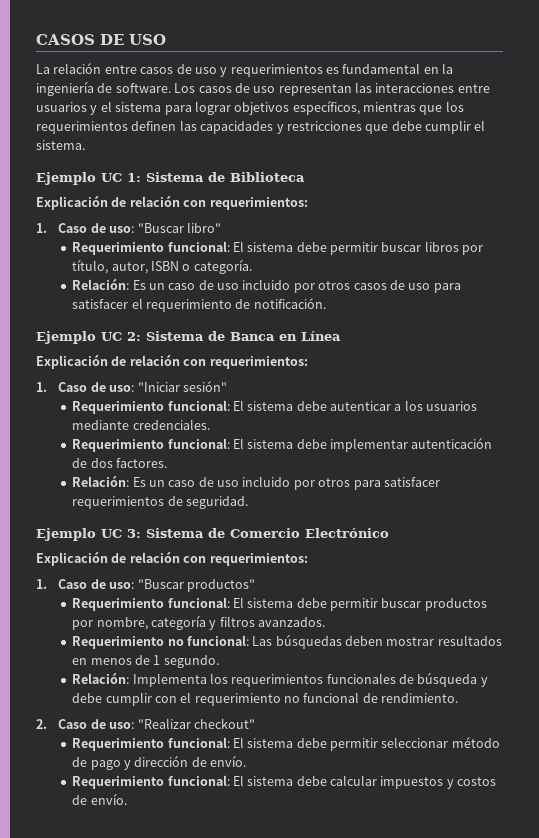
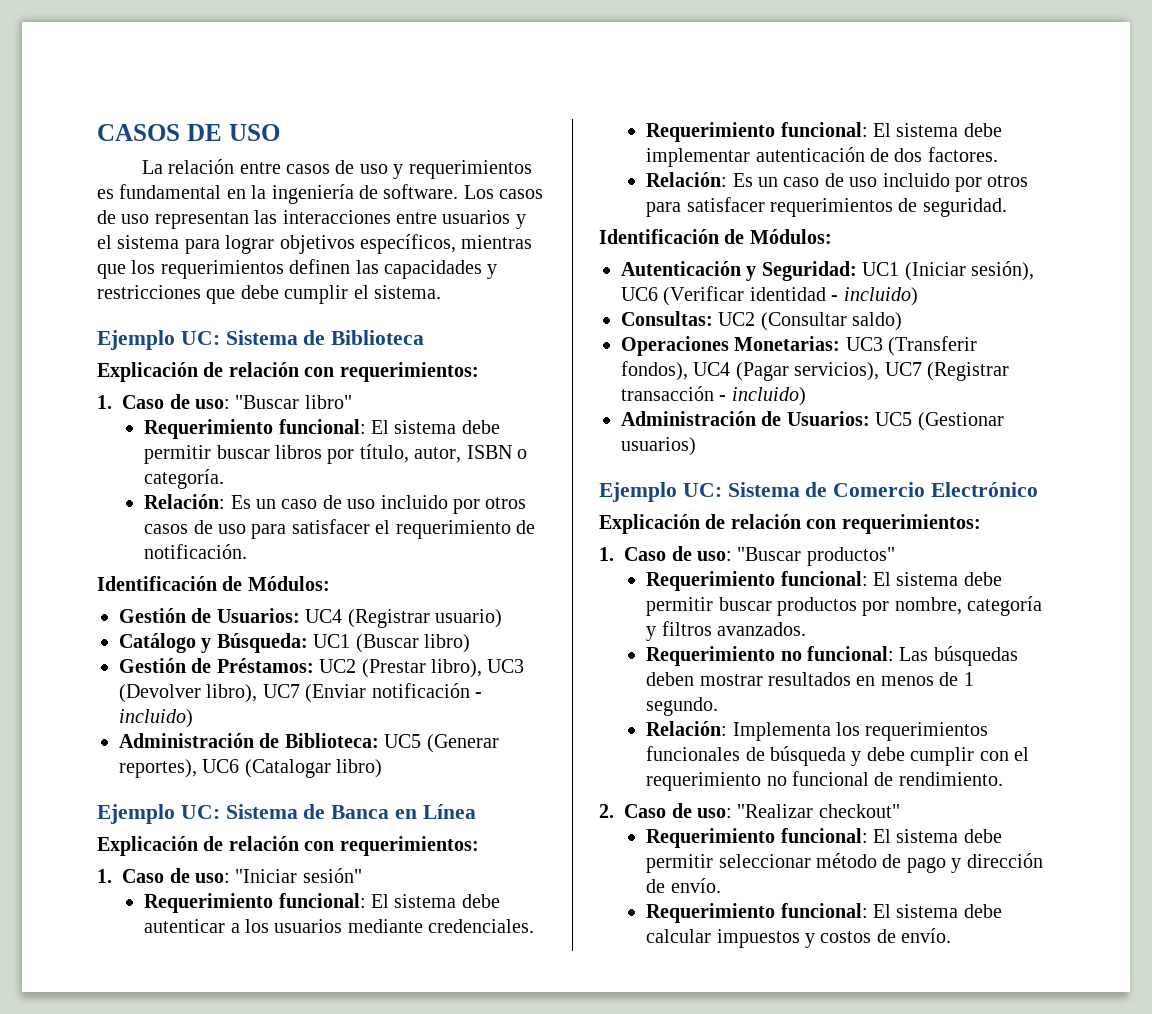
- Ejemplo UC 1: Sistema de Biblioteca
+ Ejemplo UC: Sistema de Biblioteca
  Relación: Es un caso de uso incluido por otros casos de uso para satisfacer el requerimiento de notificación.
- Ejemplo UC 2: Sistema de Banca en Línea
+ Identificación de Módulos:
+ Gestión de Usuarios: UC4 (Registrar usuario)
+ Catálogo y Búsqueda: UC1 (Buscar libro)
+ Gestión de Préstamos: UC2 (Prestar libro), UC3 (Devolver libro), UC7 (Enviar notificación - incluido)
+ Administración de Biblioteca: UC5 (Generar reportes), UC6 (Catalogar libro)
+ Ejemplo UC: Sistema de Banca en Línea
  Relación: Es un caso de uso incluido por otros para satisfacer requerimientos de seguridad.
- Ejemplo UC 3: Sistema de Comercio Electrónico
+ Identificación de Módulos:
+ Autenticación y Seguridad: UC1 (Iniciar sesión), UC6 (Verificar identidad - incluido)
+ Consultas: UC2 (Consultar saldo)
+ Operaciones Monetarias: UC3 (Transferir fondos), UC4 (Pagar servicios), UC7 (Registrar transacción - incluido)
+ Administración de Usuarios: UC5 (Gestionar usuarios)
+ Ejemplo UC: Sistema de Comercio Electrónico

